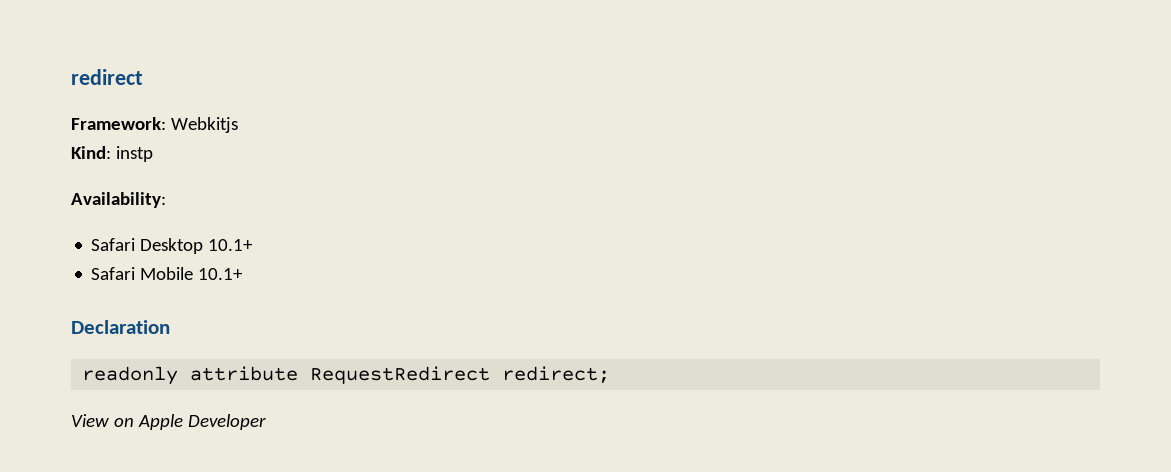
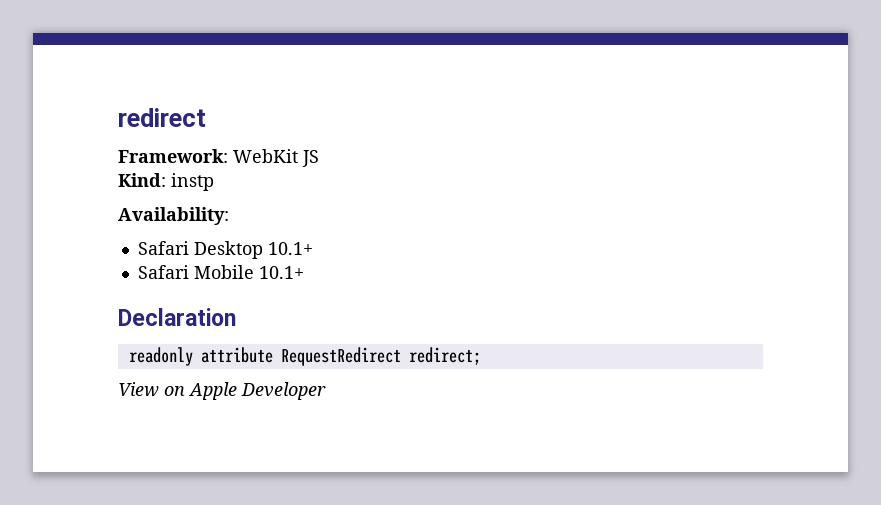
- Framework: Webkitjs
+ Framework: WebKit JS

